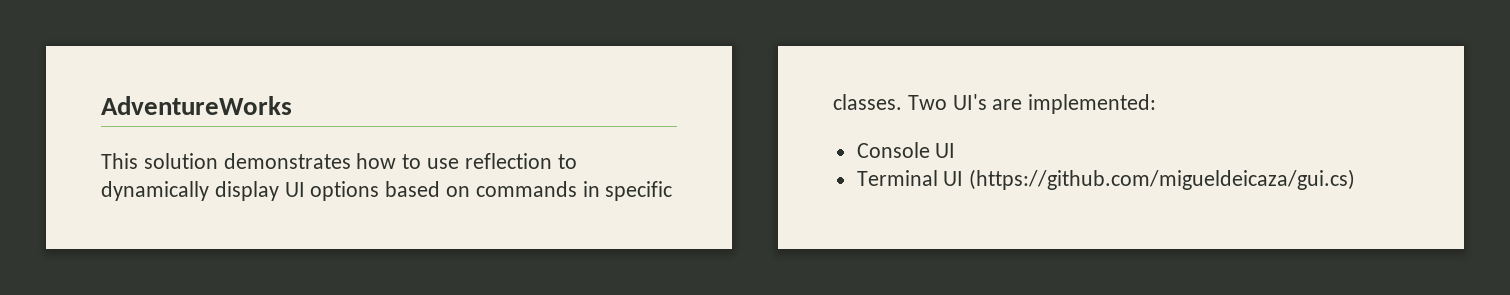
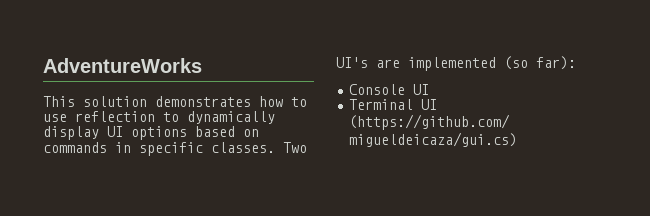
- Two UI's are implemented:
+ Two UI's are implemented (so far):

